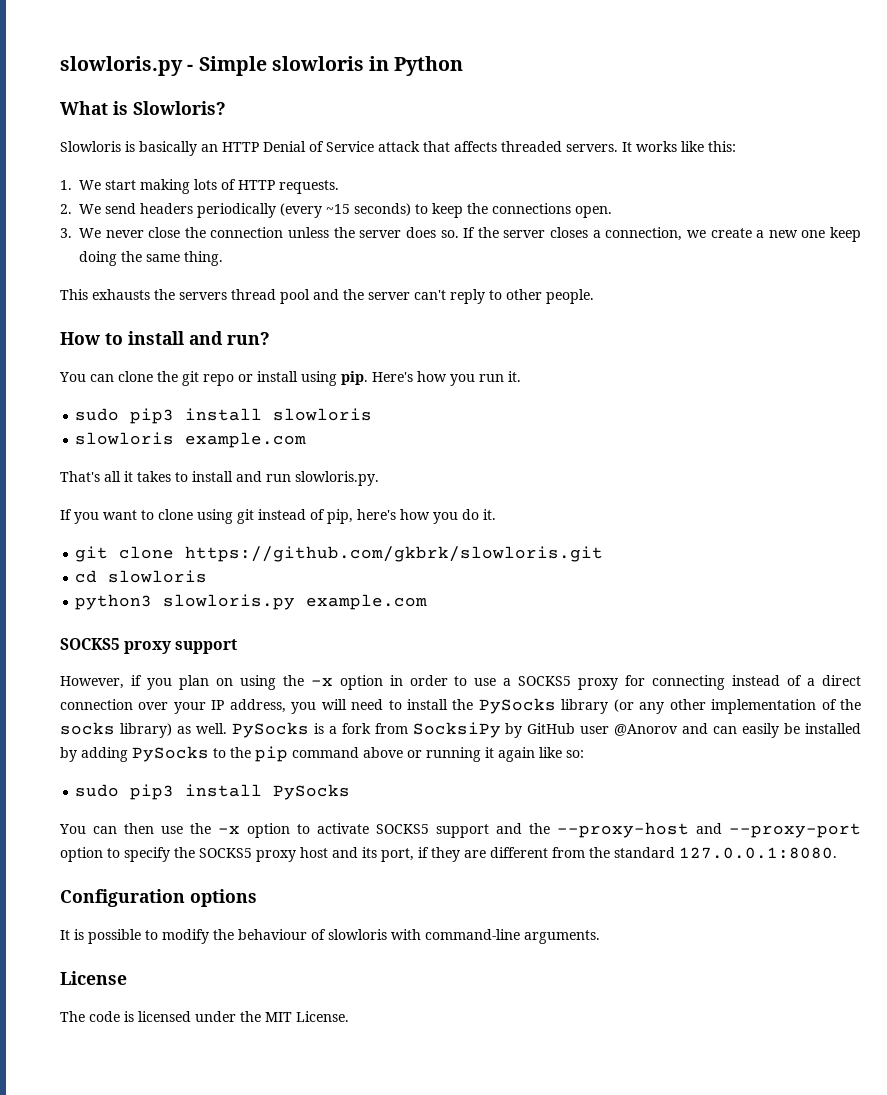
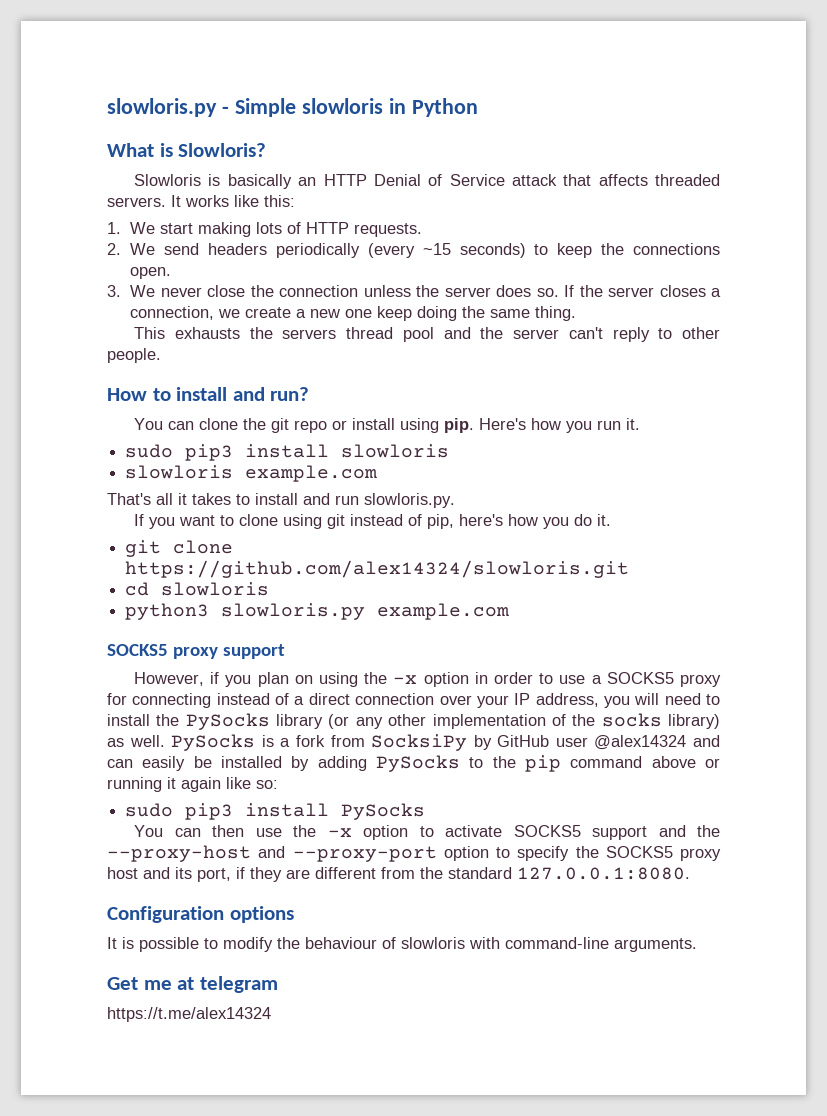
- git clone https://github.com/gkbrk/slowloris.git
+ git clone https://github.com/alex14324/slowloris.git
- PySocks is a fork from SocksiPy by GitHub user @Anorov and can easily be installed by adding PySocks to the pip command above or running it again like so:
+ PySocks is a fork from SocksiPy by GitHub user @alex14324 and can easily be installed by adding PySocks to the pip command above or running it again like so:
- License
- The code is licensed under the MIT License.
+ Get me at telegram
+ https://t.me/alex14324

